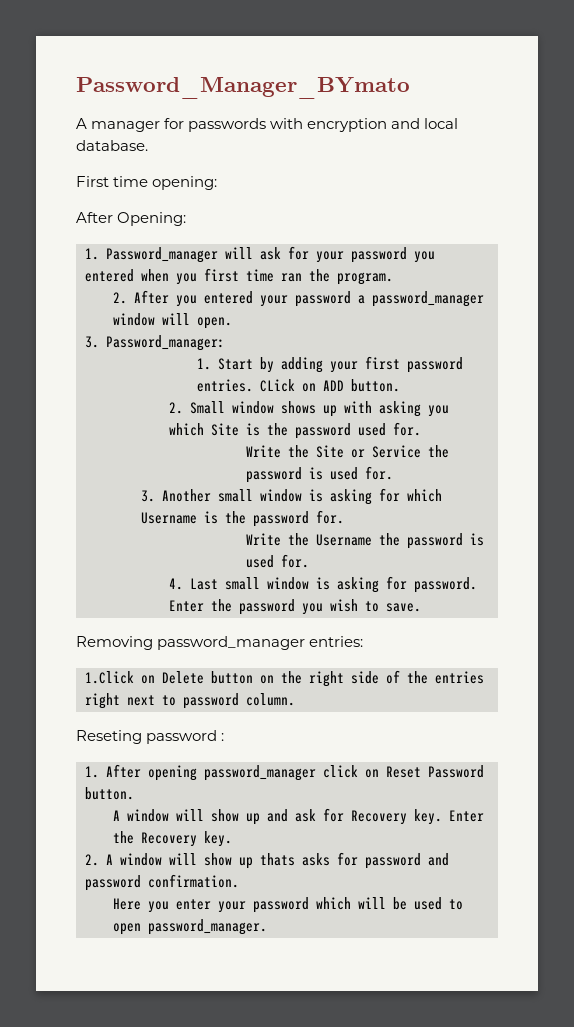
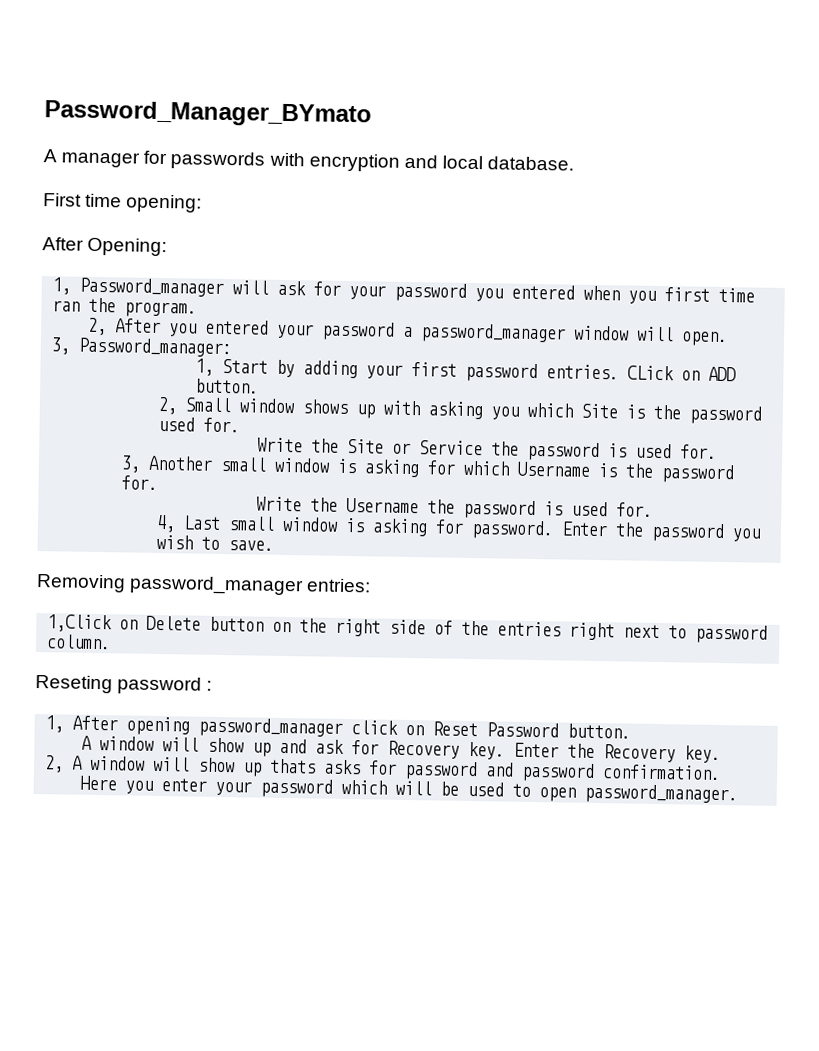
- 1. Password_manager will ask for your password you entered when you first time ran the program.
+ 1, Password_manager will ask for your password you entered when you first time ran the program.
- 2. After you entered your password a password_manager window will open.
+ 2, After you entered your password a password_manager window will open.
- 3. Password_manager:
+ 3, Password_manager:
- 1. Start by adding your first password entries.
+ 1, Start by adding your first password entries.
- 2. Small window shows up with asking you which Site is the password used for.
+ 2, Small window shows up with asking you which Site is the password used for.
- 3. Another small window is asking for which Username is the password for.
+ 3, Another small window is asking for which Username is the password for.
- 4. Last small window is asking for password.
+ 4, Last small window is asking for password.
- 1.Click on Delete button on the right side of the entries right next to password column.
+ 1,Click on Delete button on the right side of the entries right next to password column.
- 1. After opening password_manager click on Reset Password button.
+ 1, After opening password_manager click on Reset Password button.
- 2. A window will show up thats asks for password and password confirmation.
+ 2, A window will show up thats asks for password and password confirmation.

